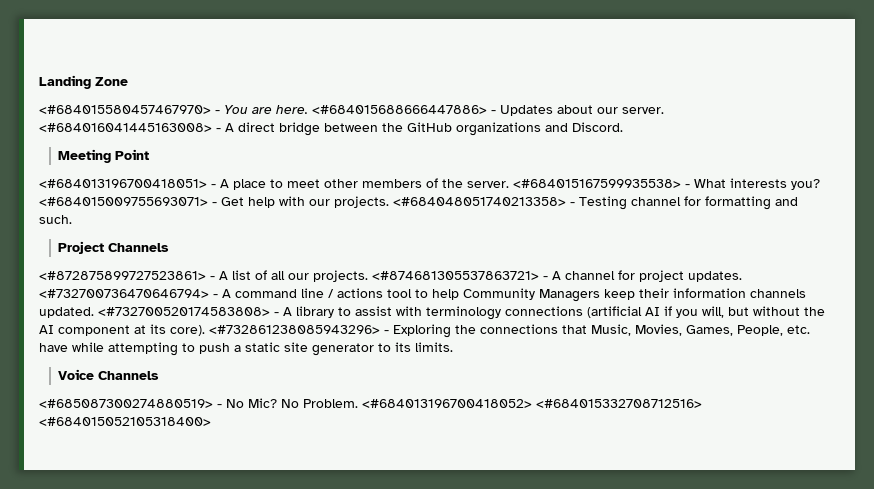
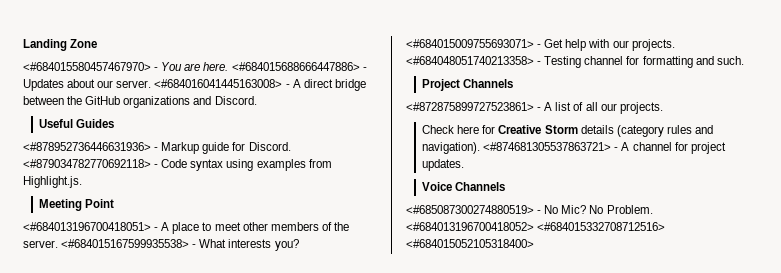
+ Useful Guides
+ <#878952736446631936> - Markup guide for Discord. <#879034782770692118> - Code syntax using examples from Highlight.js.
- <#872875899727523861> - A list of all our projects. <#874681305537863721> - A channel for project updates. <#732700736470646794> - A command line / actions tool to help Community Managers keep their information channels updated. <#732700520174583808> - A library to assist with terminology connections (artificial AI if you will, but without the AI component at its core). <#732861238085943296> - Exploring the connections that Music, Movies, Games, People, etc. have while attempting to push a static site generator to its limits.
+ <#872875899727523861> - A list of all our projects.
+ Check here for Creative Storm details (category rules and navigation). <#874681305537863721> - A channel for project updates.

